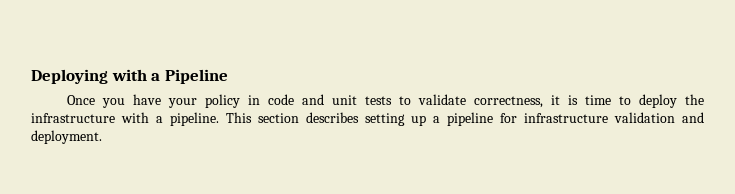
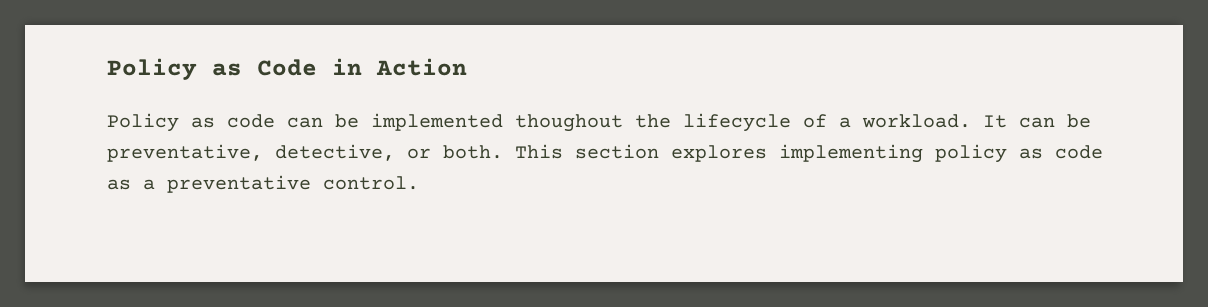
- Deploying with a Pipeline
- Once you have your policy in code and unit tests to validate correctness, it is time to deploy the infrastructure with a pipeline. This section describes setting up a pipeline for infrastructure validation and deployment.
+ Policy as Code in Action
+ Policy as code can be implemented thoughout the lifecycle of a workload. It can be preventative, detective, or both. This section explores implementing policy as code as a preventative control.

